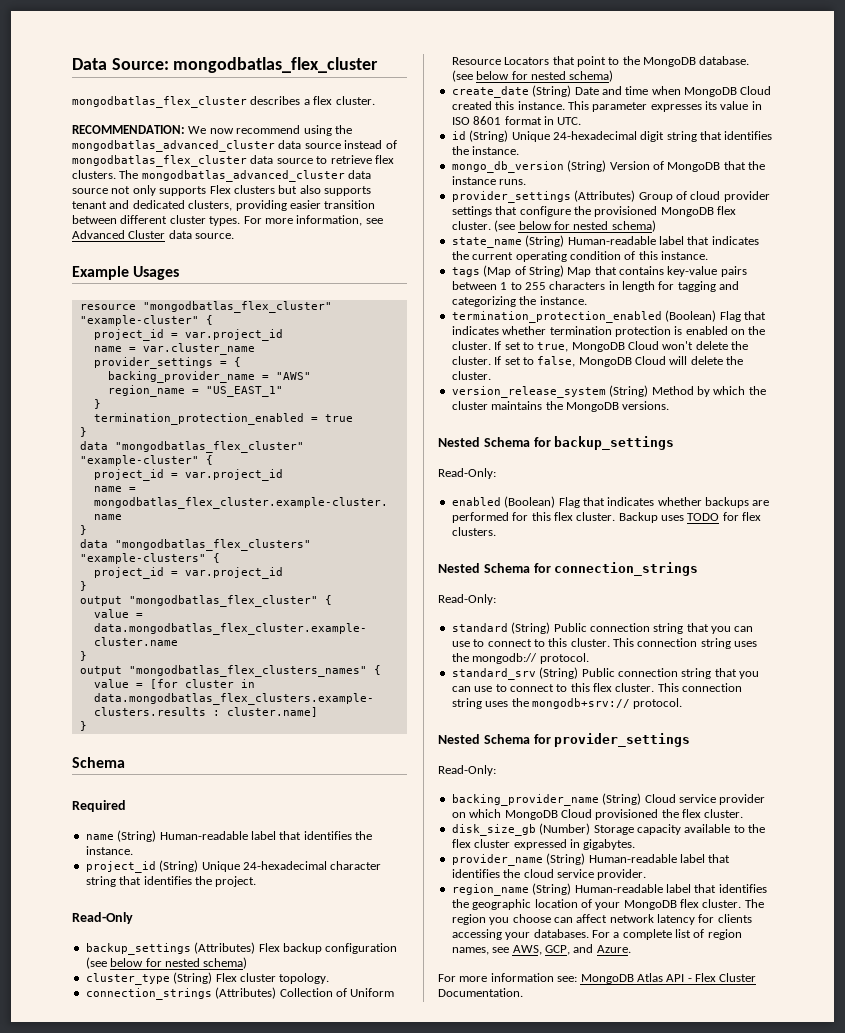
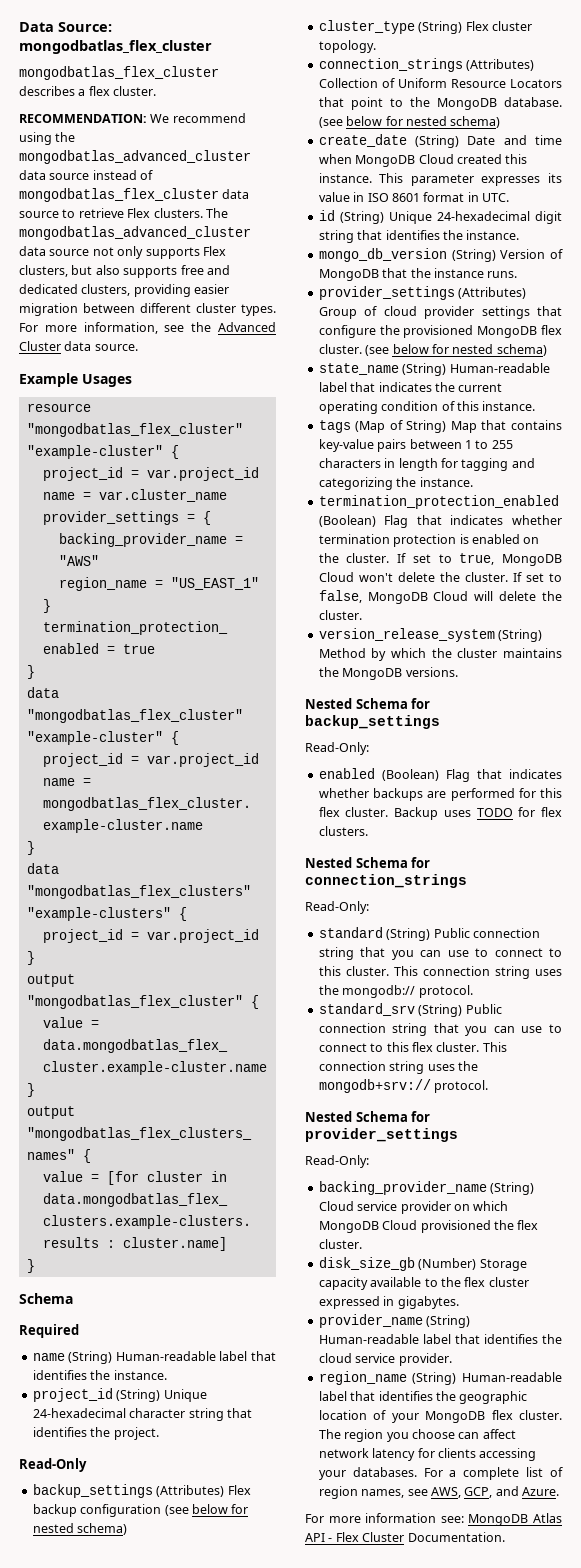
- RECOMMENDATION: We now recommend using the mongodbatlas_advanced_cluster data source instead of mongodbatlas_flex_cluster data source to retrieve flex clusters.
+ RECOMMENDATION: We recommend using the mongodbatlas_advanced_cluster data source instead of mongodbatlas_flex_cluster data source to retrieve Flex clusters.
- The mongodbatlas_advanced_cluster data source not only supports Flex clusters but also supports tenant and dedicated clusters, providing easier transition between different cluster types.
+ The mongodbatlas_advanced_cluster data source not only supports Flex clusters, but also supports free and dedicated clusters, providing easier migration between different cluster types.
- For more information, see Advanced Cluster data source.
+ For more information, see the Advanced Cluster data source.

